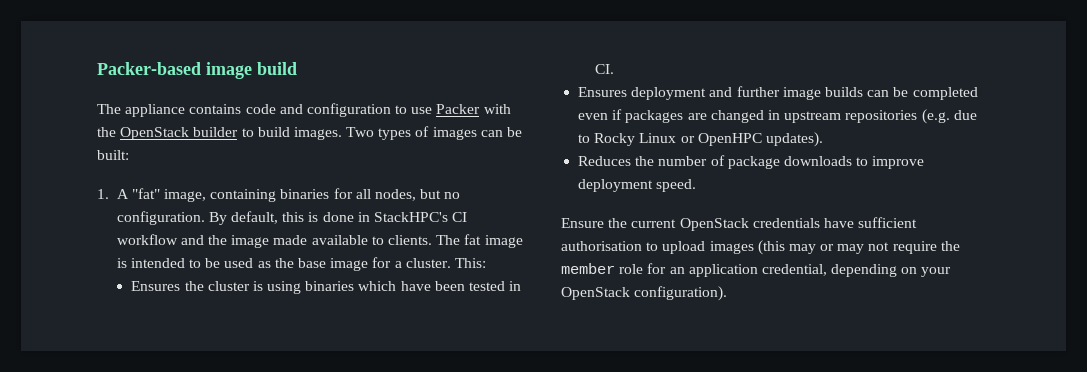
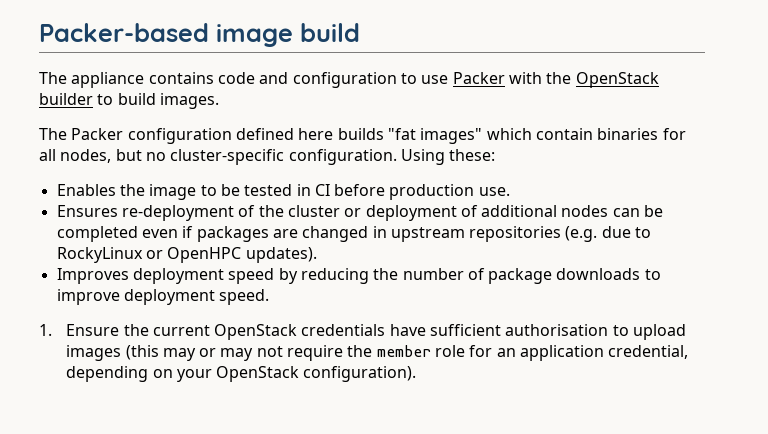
- The appliance contains code and configuration to use Packer with the OpenStack builder to build images. Two types of images can be built:
- 1. A "fat" image, containing binaries for all nodes, but no configuration. By default, this is done in StackHPC's CI workflow and the image made available to clients. The fat image is intended to be used as the base image for a cluster. This:
- Ensures the cluster is using binaries which have been tested in CI.
- Ensures deployment and further image builds can be completed even if packages are changed in upstream repositories (e.g. due to Rocky Linux or OpenHPC updates).
+ The appliance contains code and configuration to use Packer with the OpenStack builder to build images.
+ The Packer configuration defined here builds "fat images" which contain binaries for all nodes, but no cluster-specific configuration. Using these:
+ Enables the image to be tested in CI before production use.
+ Ensures re-deployment of the cluster or deployment of additional nodes can be completed even if packages are changed in upstream repositories (e.g. due to RockyLinux or OpenHPC updates).
- Reduces the number of package downloads to improve deployment speed.
+ Improves deployment speed by reducing the number of package downloads to improve deployment speed.
- Ensure the current OpenStack credentials have sufficient authorisation to upload images (this may or may not require the member role for an application credential, depending on your OpenStack configuration).
+ 1. Ensure the current OpenStack credentials have sufficient authorisation to upload images (this may or may not require the member role for an application credential, depending on your OpenStack configuration).

